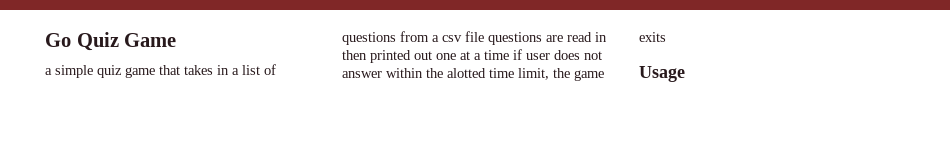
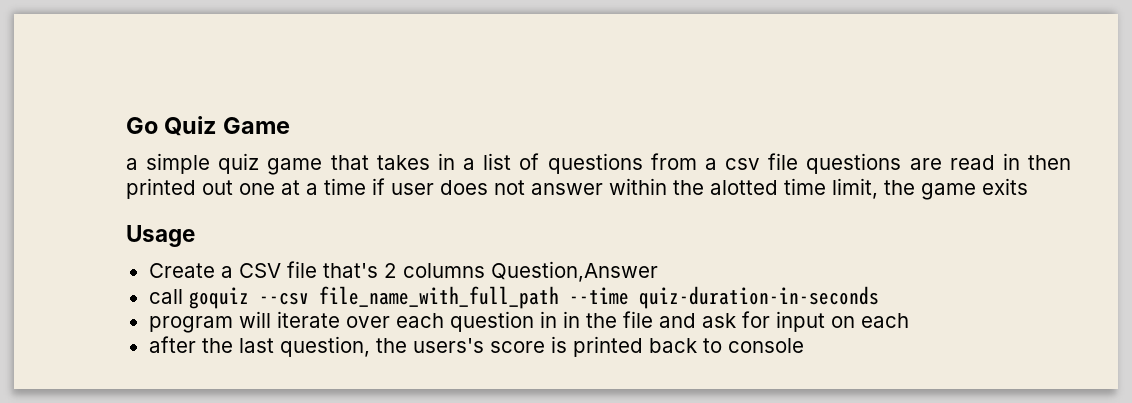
+ Create a CSV file that's 2 columns Question,Answer
+ call goquiz --csv file_name_with_full_path --time quiz-duration-in-seconds
+ program will iterate over each question in in the file and ask for input on each
+ after the last question, the users's score is printed back to console

